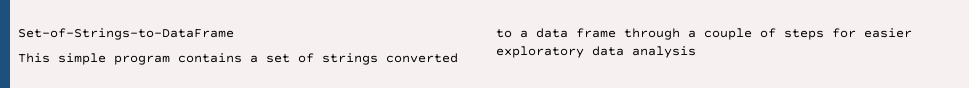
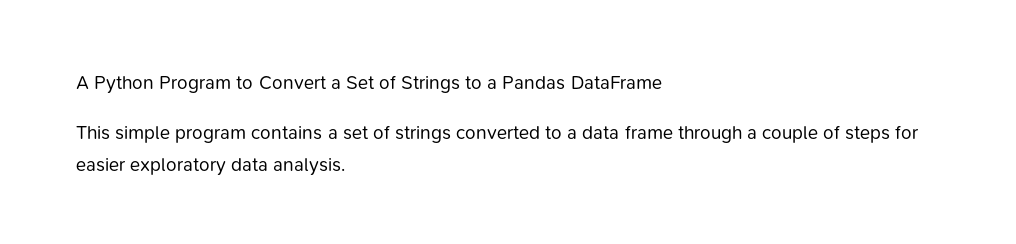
- Set-of-Strings-to-DataFrame
+ A Python Program to Convert a Set of Strings to a Pandas DataFrame
- This simple program contains a set of strings converted to a data frame through a couple of steps for easier exploratory data analysis
+ This simple program contains a set of strings converted to a data frame through a couple of steps for easier exploratory data analysis.

